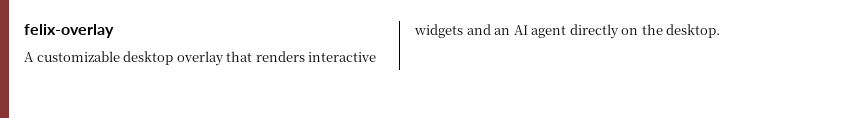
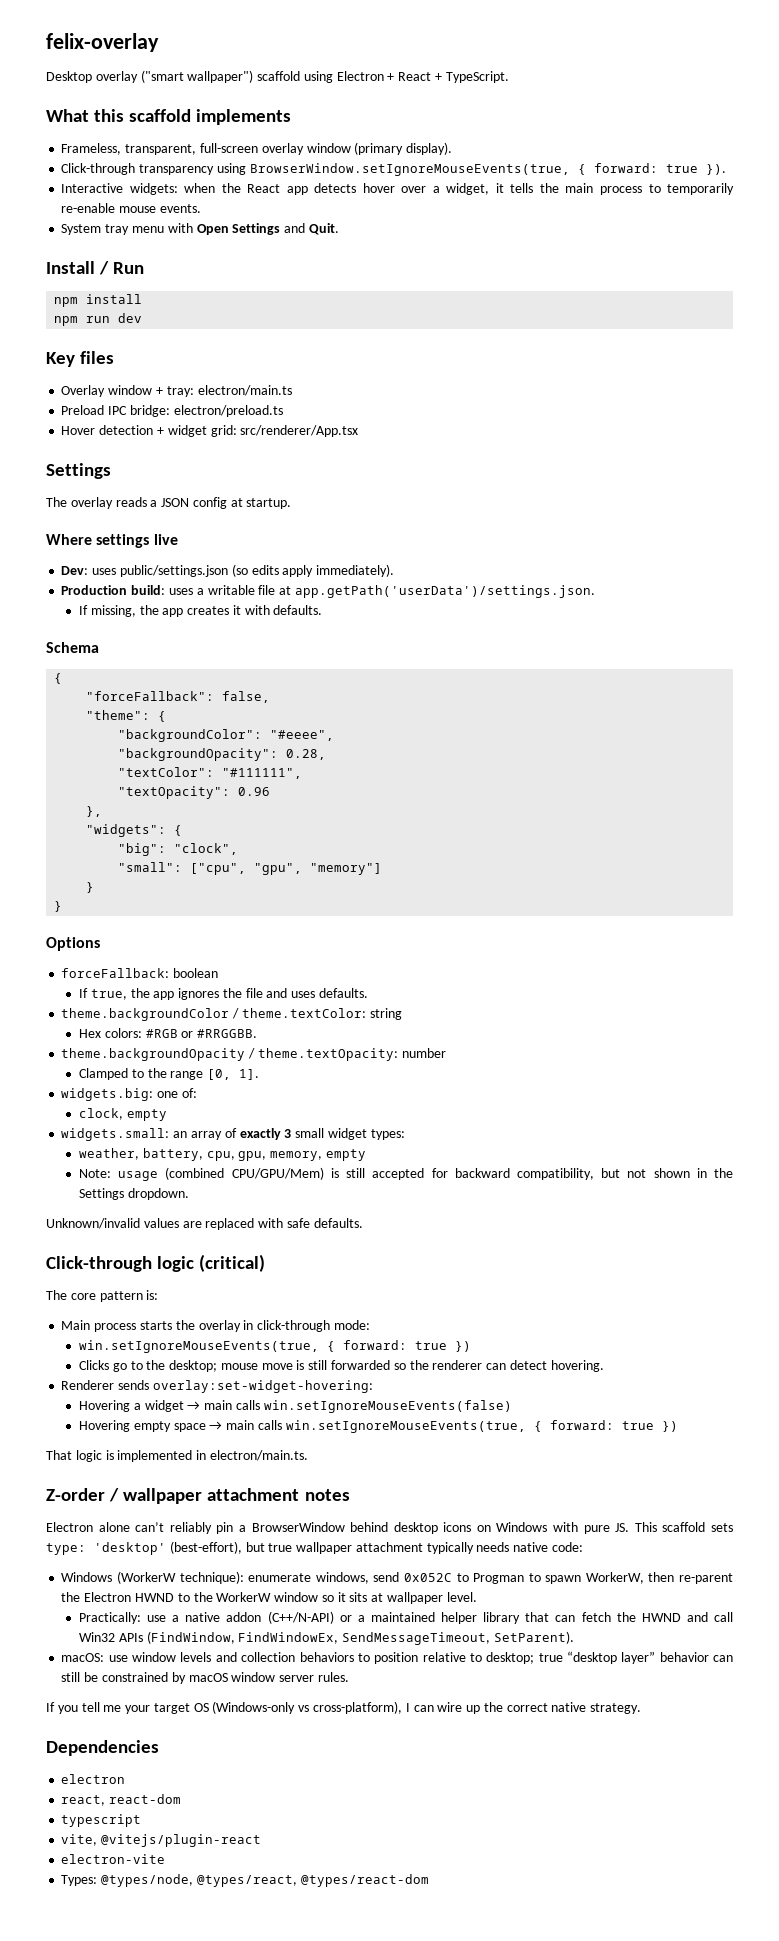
- A customizable desktop overlay that renders interactive widgets and an AI agent directly on the desktop.
+ Desktop overlay ("smart wallpaper") scaffold using Electron + React + TypeScript.
+ What this scaffold implements
+ Frameless, transparent, full-screen overlay window (primary display).
+ Click-through transparency using BrowserWindow.setIgnoreMouseEvents(true, { forward: true }).
+ Interactive widgets: when the React app detects hover over a widget, it tells the main process to temporarily re-enable mouse events.
+ System tray menu with Open Settings and Quit.
+ Install / Run
+ npm install
+ npm run dev
+ Key files
+ Overlay window + tray: electron/main.ts
+ Preload IPC bridge: electron/preload.ts
+ Hover detection + widget grid: src/renderer/App.tsx
+ Settings
+ The overlay reads a JSON config at startup.
+ Where settings live
+ Dev: uses public/settings.json (so edits apply immediately).
+ Production build: uses a writable file at app.getPath('userData')/settings.json.
+ If missing, the app creates it with defaults.
+ Schema
+ {
+ "forceFallback": false,
+ "theme": {
+ "backgroundColor": "#eeee",
+ "backgroundOpacity": 0.28,
+ "textColor": "#111111",
+ "textOpacity": 0.96
+ },
+ "widgets": {
+ "big": "clock",
+ "small": ["cpu", "gpu", "memory"]
+ }
+ }
+ Options
+ forceFallback: boolean
+ If true, the app ignores the file and uses defaults.
+ theme.backgroundColor / theme.textColor: string
+ Hex colors: #RGB or #RRGGBB.
+ theme.backgroundOpacity / theme.textOpacity: number
+ Clamped to the range [0, 1].
+ widgets.big: one of:
+ clock, empty
+ widgets.small: an array of exactly 3 small widget types:
+ weather, battery, cpu, gpu, memory, empty
+ Note: usage (combined CPU/GPU/Mem) is still accepted for backward compatibility, but not shown in the Settings dropdown.
+ Unknown/invalid values are replaced with safe defaults.
+ Click-through logic (critical)
+ The core pattern is:
+ Main process starts the overlay in click-through mode:
+ win.setIgnoreMouseEvents(true, { forward: true })
+ Clicks go to the desktop; mouse move is still forwarded so the renderer can detect hovering.
+ Renderer sends overlay:set-widget-hovering:
+ Hovering a widget → main calls win.setIgnoreMouseEvents(false)
+ Hovering empty space → main calls win.setIgnoreMouseEvents(true, { forward: true })
+ That logic is implemented in electron/main.ts.
+ Z-order / wallpaper attachment notes
+ Electron alone can’t reliably pin a BrowserWindow behind desktop icons on Windows with pure JS. This scaffold sets type: 'desktop' (best-effort), but true wallpaper attachment typically needs native code:
+ Windows (WorkerW technique): enumerate windows, send 0x052C to Progman to spawn WorkerW, then re-parent the Electron HWND to the WorkerW window so it sits at wallpaper level.
+ Practically: use a native addon (C++/N-API) or a maintained helper library that can fetch the HWND and call Win32 APIs (FindWindow, FindWindowEx, SendMessageTimeout, SetParent).
+ macOS: use window levels and collection behaviors to position relative to desktop; true “desktop layer” behavior can still be constrained by macOS window server rules.
+ If you tell me your target OS (Windows-only vs cross-platform), I can wire up the correct native strategy.
+ Dependencies
+ electron
+ react, react-dom
+ typescript
+ vite, @vitejs/plugin-react
+ electron-vite
+ Types: @types/node, @types/react, @types/react-dom

